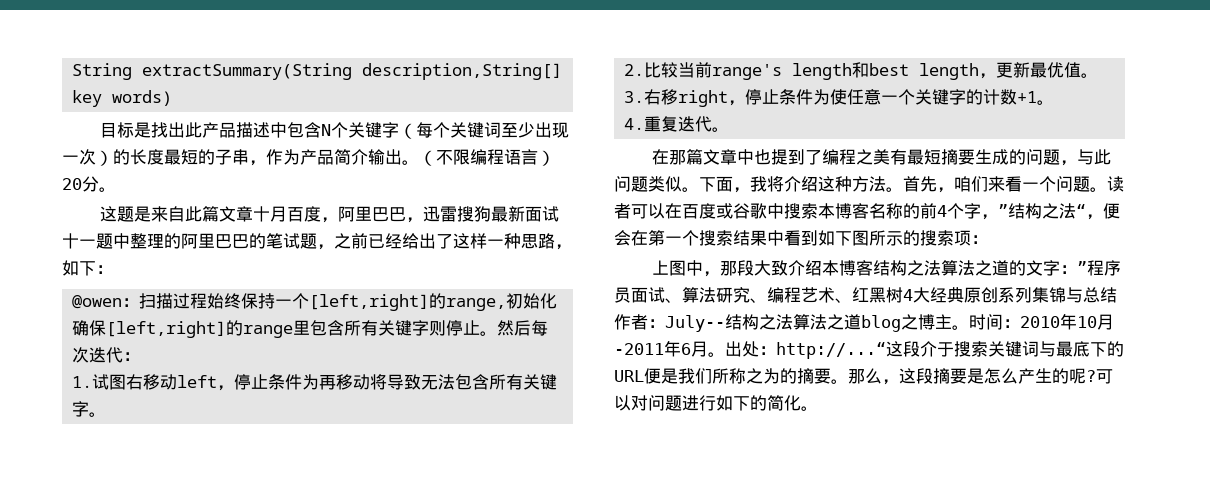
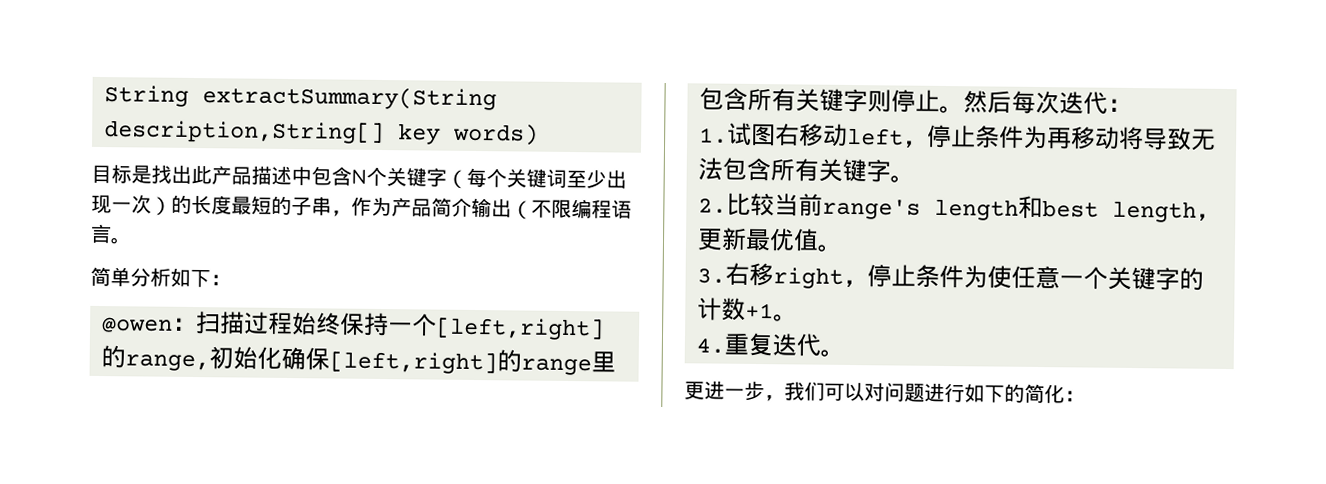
- 目标是找出此产品描述中包含N个关键字（每个关键词至少出现一次）的长度最短的子串，作为产品简介输出。（不限编程语言）20分。
- 这题是来自此篇文章十月百度，阿里巴巴，迅雷搜狗最新面试十一题中整理的阿里巴巴的笔试题，之前已经给出了这样一种思路，如下：
+ 目标是找出此产品描述中包含N个关键字（每个关键词至少出现一次）的长度最短的子串，作为产品简介输出（不限编程语言。
+ 简单分析如下：
- 在那篇文章中也提到了编程之美有最短摘要生成的问题，与此问题类似。下面，我将介绍这种方法。首先，咱们来看一个问题。读者可以在百度或谷歌中搜索本博客名称的前4个字，”结构之法“，便会在第一个搜索结果中看到如下图所示的搜索项：
- 上图中，那段大致介绍本博客结构之法算法之道的文字：”程序员面试、算法研究、编程艺术、红黑树4大经典原创系列集锦与总结作者：July--结构之法算法之道blog之博主。时间：2010年10月-2011年6月。出处：http://...“这段介于搜索关键词与最底下的URL便是我们所称之为的摘要。那么，这段摘要是怎么产生的呢?可以对问题进行如下的简化。
+ 更进一步，我们可以对问题进行如下的简化：

